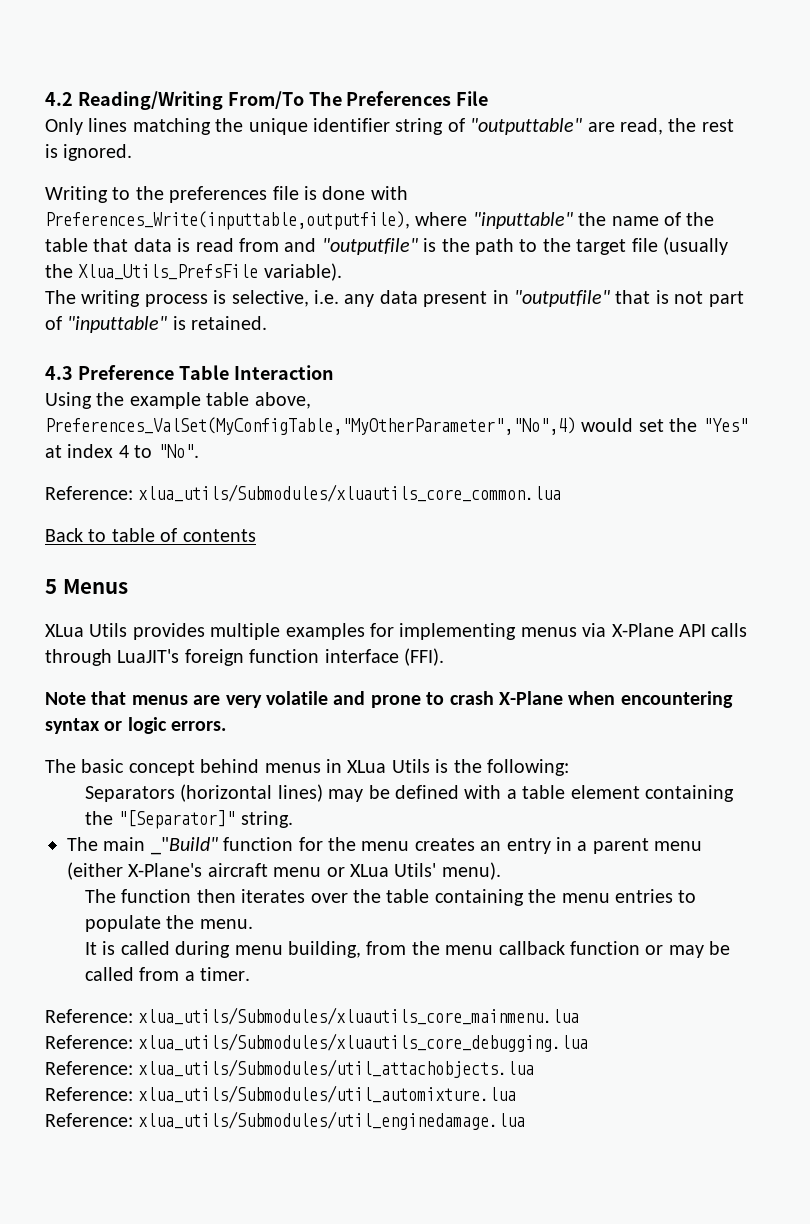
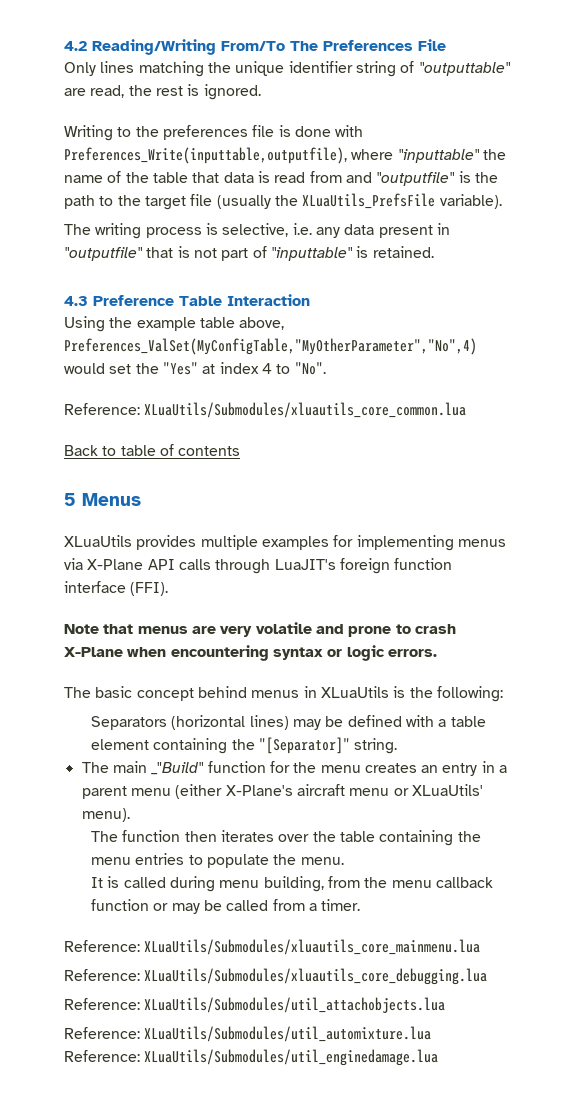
- Writing to the preferences file is done with Preferences_Write(inputtable,outputfile), where "inputtable" the name of the table that data is read from and "outputfile" is the path to the target file (usually the Xlua_Utils_PrefsFile variable).
+ Writing to the preferences file is done with Preferences_Write(inputtable,outputfile), where "inputtable" the name of the table that data is read from and "outputfile" is the path to the target file (usually the XLuaUtils_PrefsFile variable).
- Reference: xlua_utils/Submodules/xluautils_core_common.lua
+ Reference: XLuaUtils/Submodules/xluautils_core_common.lua
- XLua Utils provides multiple examples for implementing menus via X-Plane API calls through LuaJIT's foreign function interface (FFI).
+ XLuaUtils provides multiple examples for implementing menus via X-Plane API calls through LuaJIT's foreign function interface (FFI).
- The basic concept behind menus in XLua Utils is the following:
+ The basic concept behind menus in XLuaUtils is the following:
- The main _"Build" function for the menu creates an entry in a parent menu (either X-Plane's aircraft menu or XLua Utils' menu).
+ The main _"Build" function for the menu creates an entry in a parent menu (either X-Plane's aircraft menu or XLuaUtils' menu).
- Reference: xlua_utils/Submodules/xluautils_core_mainmenu.lua
- Reference: xlua_utils/Submodules/xluautils_core_debugging.lua
- Reference: xlua_utils/Submodules/util_attachobjects.lua
- Reference: xlua_utils/Submodules/util_automixture.lua
- Reference: xlua_utils/Submodules/util_enginedamage.lua
+ Reference: XLuaUtils/Submodules/xluautils_core_mainmenu.lua
+ Reference: XLuaUtils/Submodules/xluautils_core_debugging.lua
+ Reference: XLuaUtils/Submodules/util_attachobjects.lua
+ Reference: XLuaUtils/Submodules/util_automixture.lua
+ Reference: XLuaUtils/Submodules/util_enginedamage.lua

